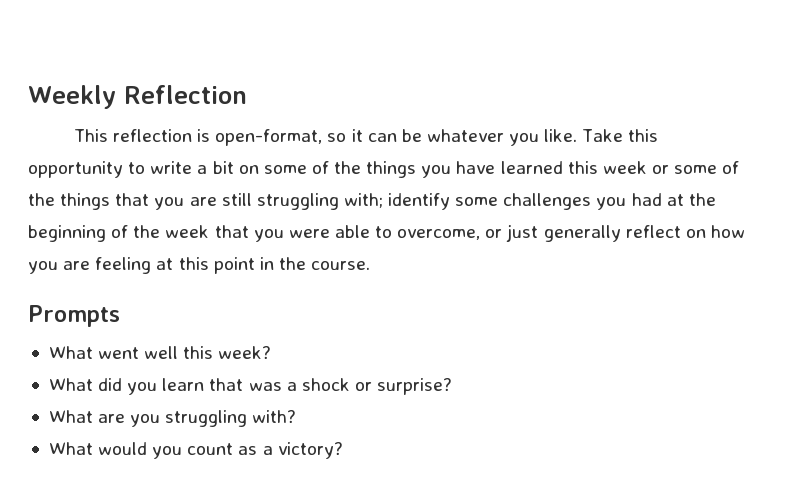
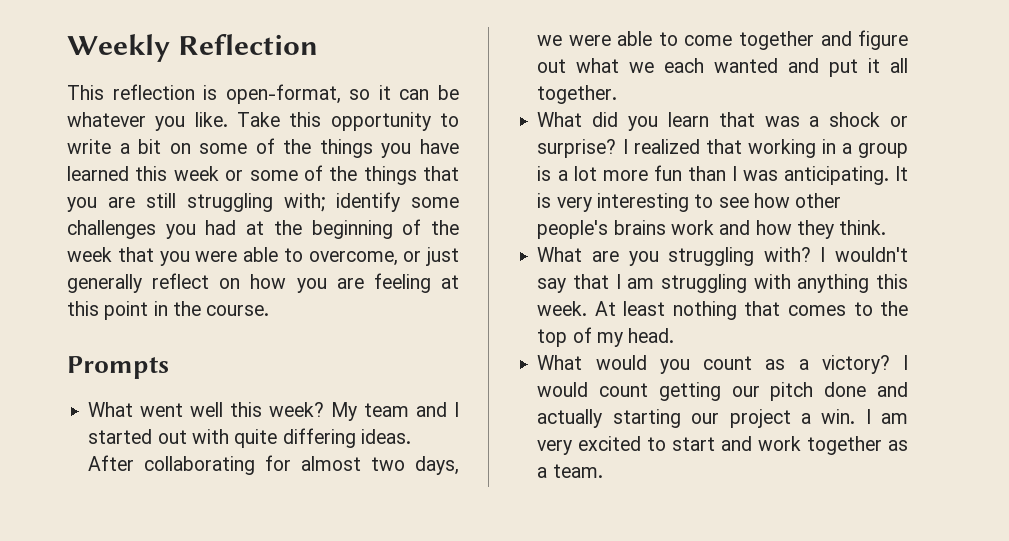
+ My team and I started out with quite differing ideas. After collaborating for almost two days, we were able to come together and figure out what we each wanted and put it all together.
+ I realized that working in a group is a lot more fun than I was anticipating. It is very interesting to see how other people's brains work and how they think.
+ I wouldn't say that I am struggling with anything this week. At least nothing that comes to the top of my head.
+ I would count getting our pitch done and actually starting our project a win. I am very excited to start and work together as a team.

